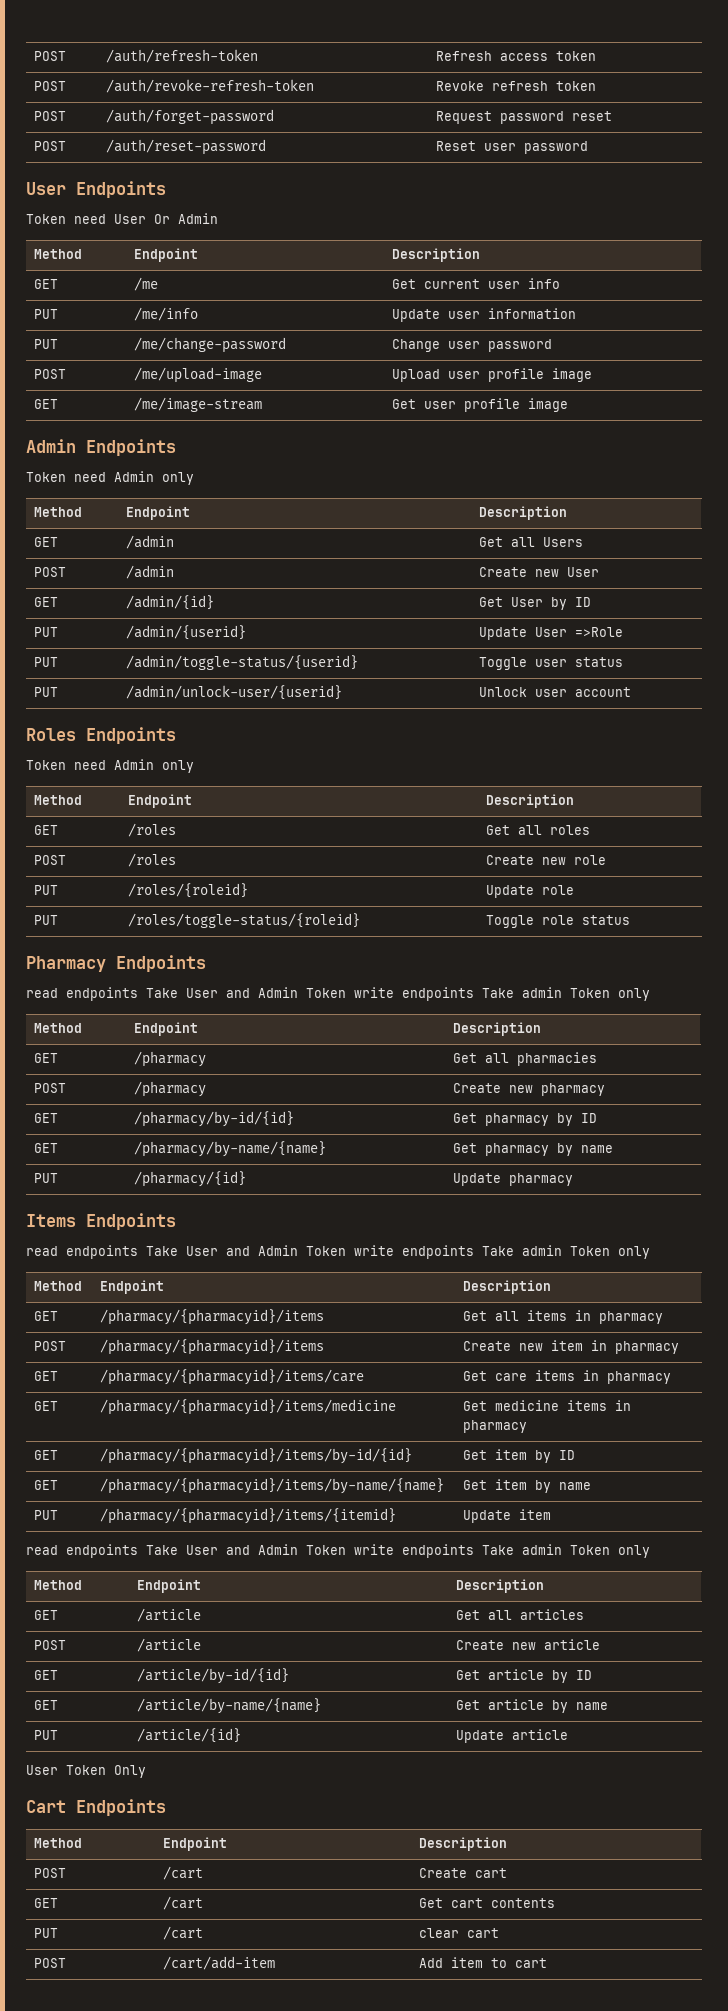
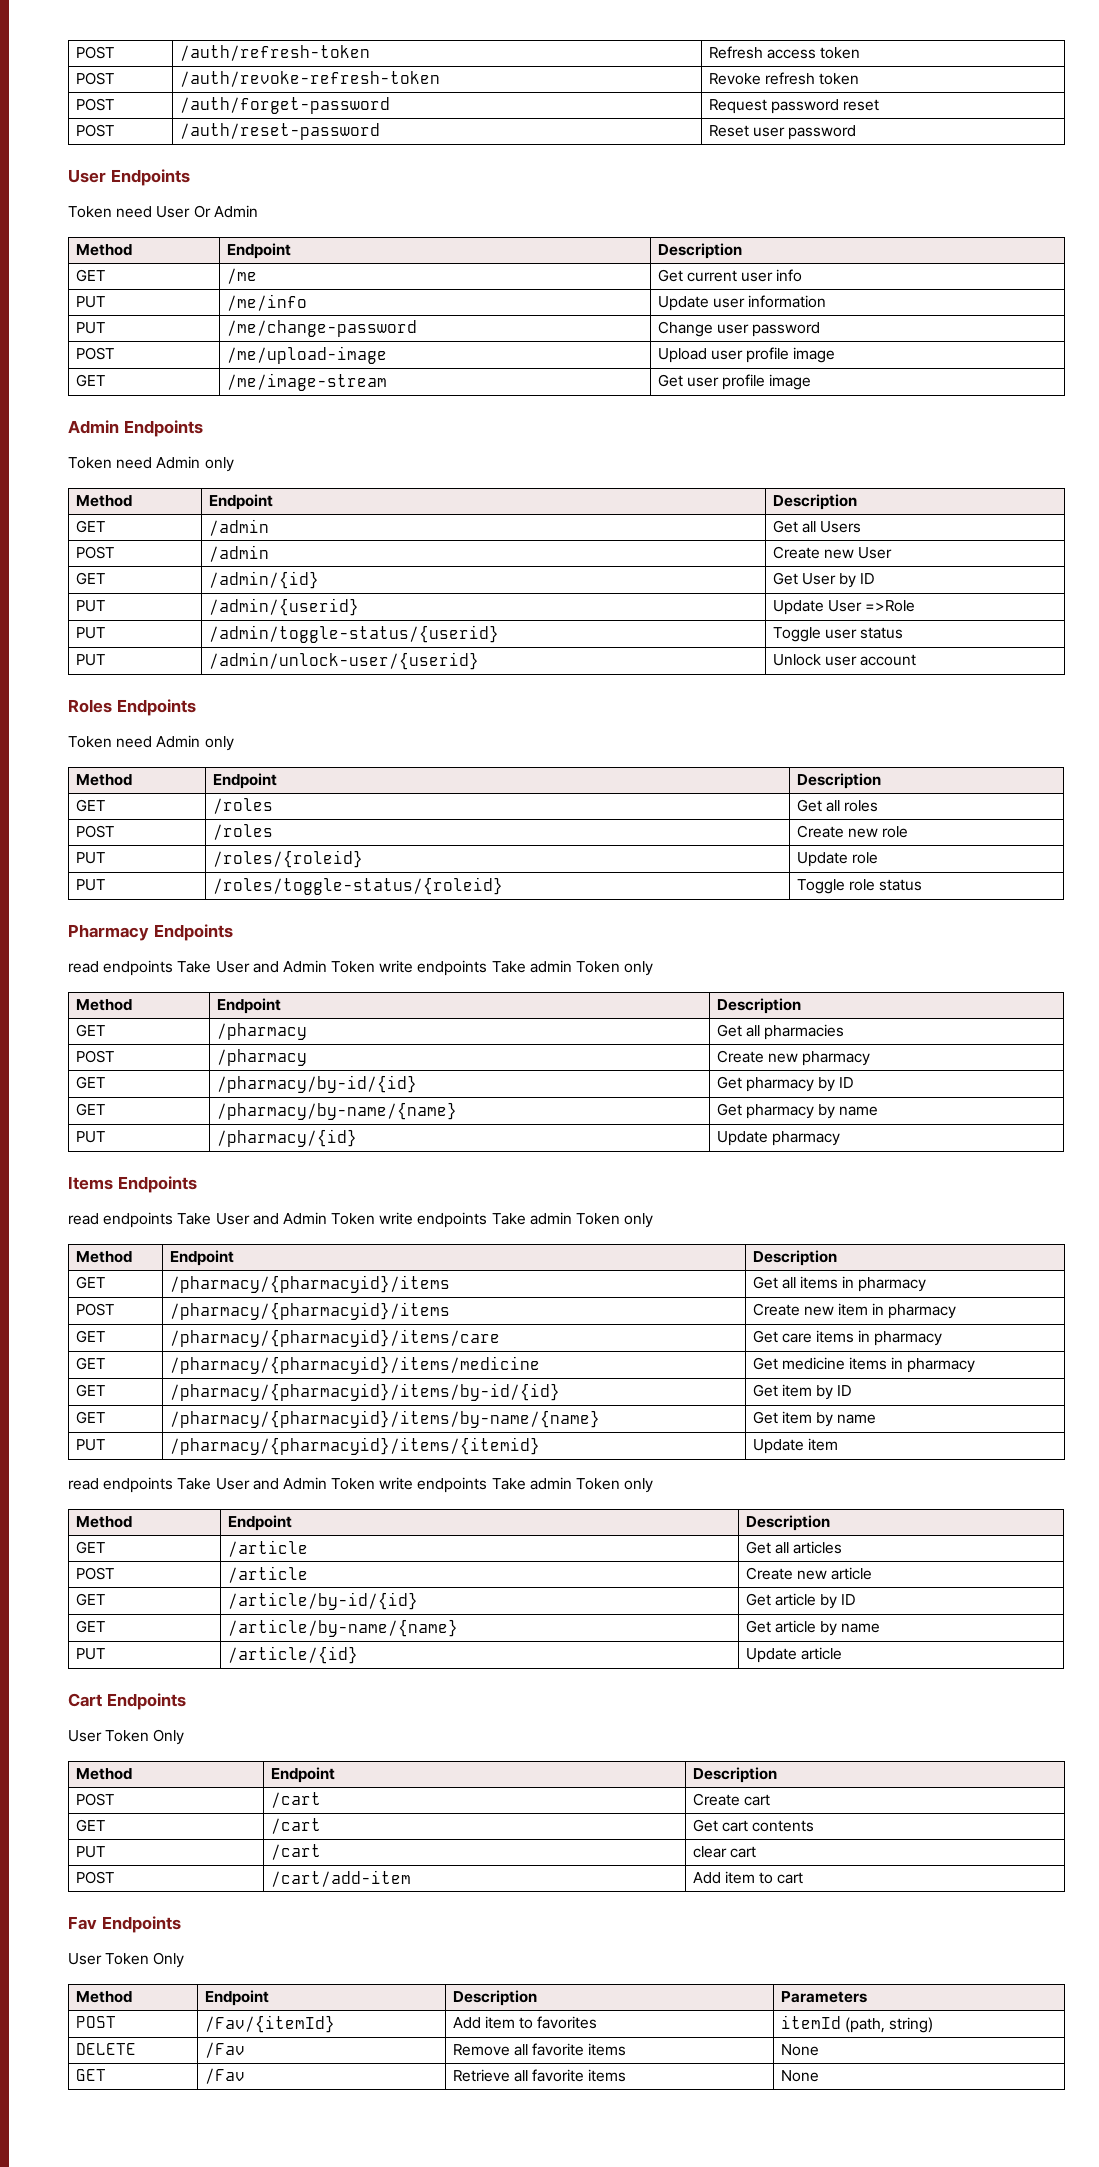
+ Cart Endpoints
  User Token Only
- Cart Endpoints
+ Fav Endpoints
+ User Token Only
+ Method | Endpoint | Description | Parameters
+ POST | /Fav/{itemId} | Add item to favorites | itemId (path, string)
+ DELETE | /Fav | Remove all favorite items | None
+ GET | /Fav | Retrieve all favorite items | None

